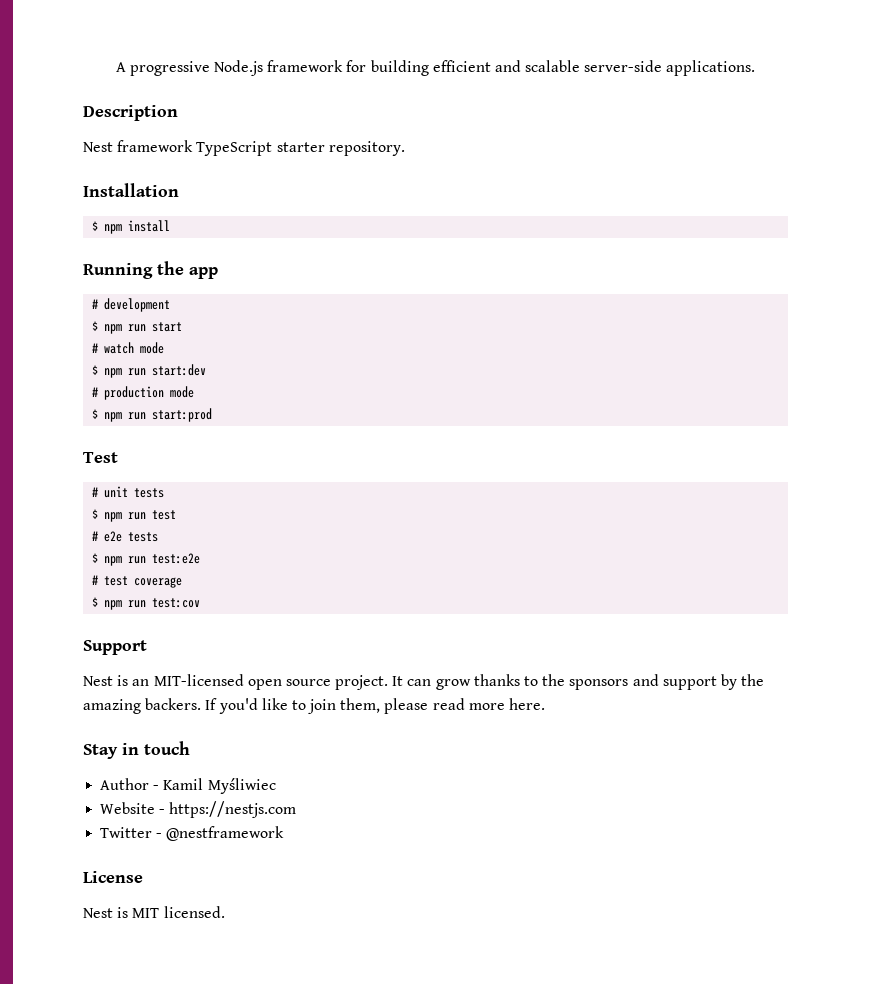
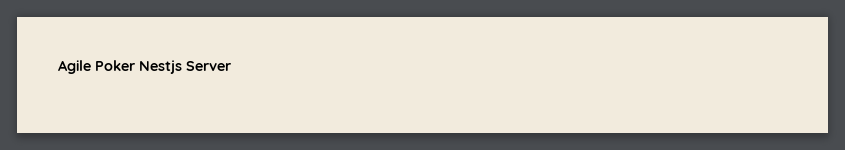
- A progressive Node.js framework for building efficient and scalable server-side applications.
- Description
- Nest framework TypeScript starter repository.
- Installation
- $ npm install
- Running the app
- # development
- $ npm run start
- # watch mode
- $ npm run start:dev
- # production mode
- $ npm run start:prod
- Test
- # unit tests
- $ npm run test
- # e2e tests
- $ npm run test:e2e
- # test coverage
- $ npm run test:cov
- Support
- Nest is an MIT-licensed open source project. It can grow thanks to the sponsors and support by the amazing backers. If you'd like to join them, please read more here.
- Stay in touch
- Author - Kamil Myśliwiec
- Website - https://nestjs.com
- Twitter - @nestframework
- License
- Nest is MIT licensed.
+ Agile Poker Nestjs Server

